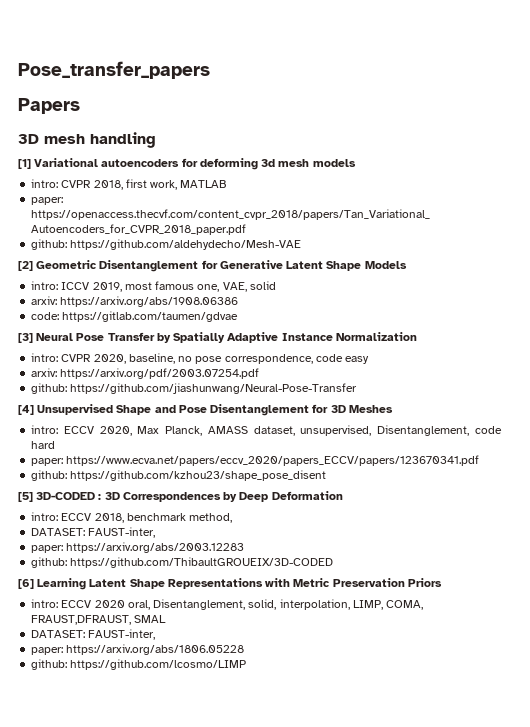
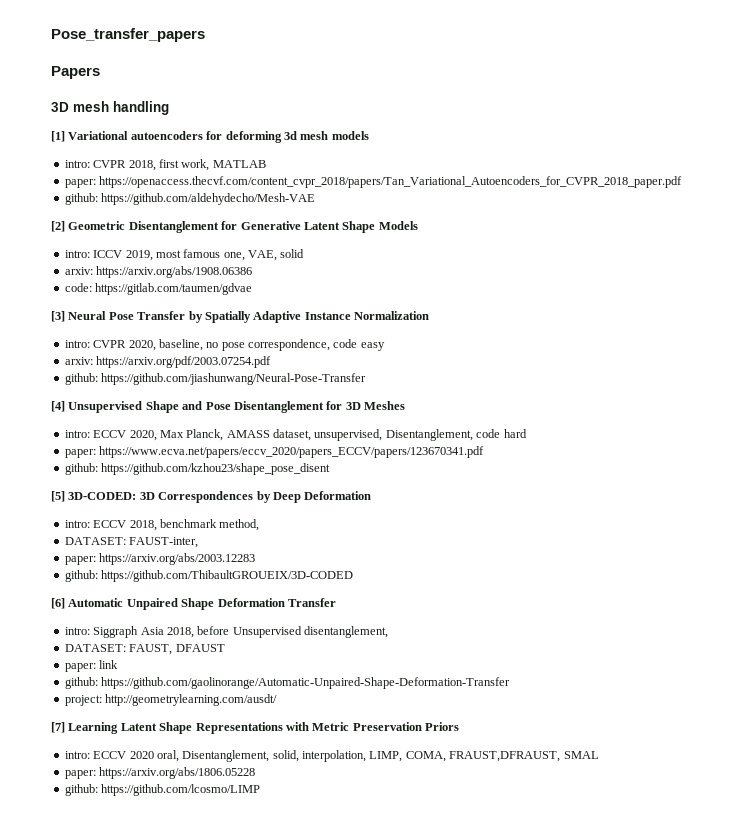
- [5] 3D-CODED : 3D Correspondences by Deep Deformation
+ [5] 3D-CODED: 3D Correspondences by Deep Deformation
- [6] Learning Latent Shape Representations with Metric Preservation Priors
+ [6] Automatic Unpaired Shape Deformation Transfer
+ intro: Siggraph Asia 2018, before Unsupervised disentanglement,
+ DATASET: FAUST, DFAUST
+ paper: link
+ github: https://github.com/gaolinorange/Automatic-Unpaired-Shape-Deformation-Transfer
+ project: http://geometrylearning.com/ausdt/
+ [7] Learning Latent Shape Representations with Metric Preservation Priors
  intro: ECCV 2020 oral, Disentanglement, solid, interpolation, LIMP, COMA, FRAUST,DFRAUST, SMAL
- DATASET: FAUST-inter,

